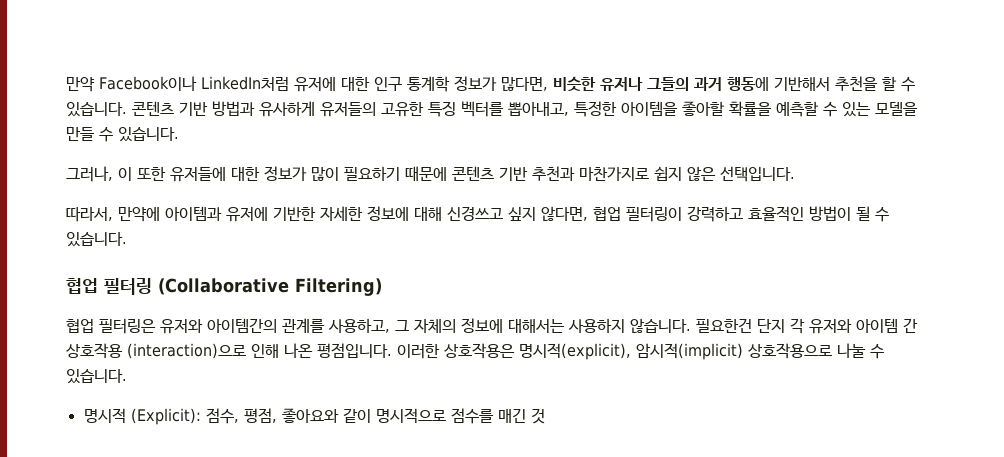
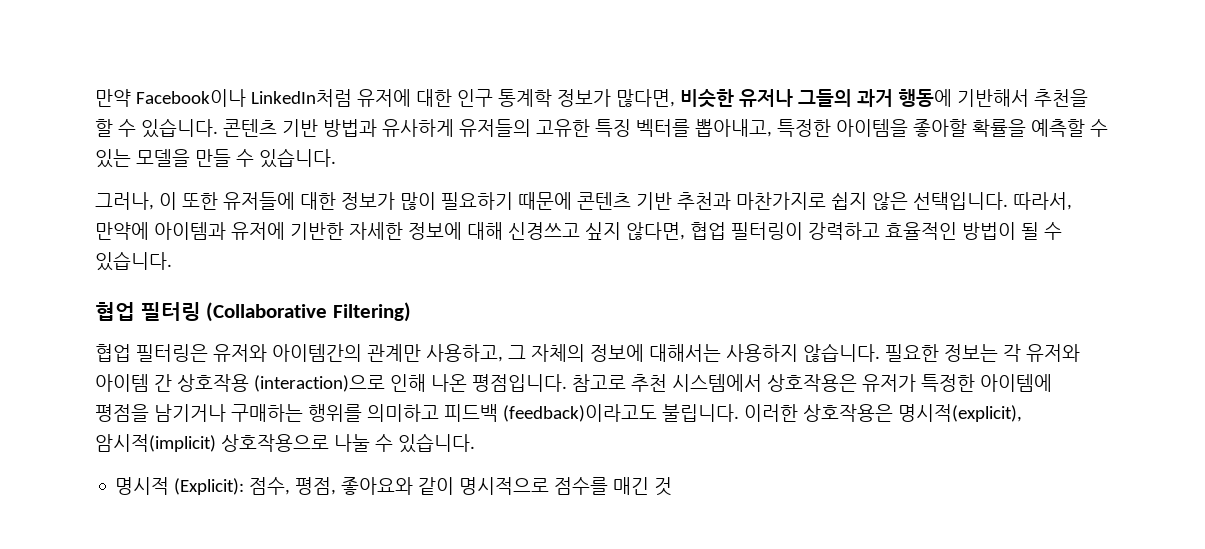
- 그러나, 이 또한 유저들에 대한 정보가 많이 필요하기 때문에 콘텐츠 기반 추천과 마찬가지로 쉽지 않은 선택입니다.
- 따라서, 만약에 아이템과 유저에 기반한 자세한 정보에 대해 신경쓰고 싶지 않다면, 협업 필터링이 강력하고 효율적인 방법이 될 수 있습니다.
+ 그러나, 이 또한 유저들에 대한 정보가 많이 필요하기 때문에 콘텐츠 기반 추천과 마찬가지로 쉽지 않은 선택입니다. 따라서, 만약에 아이템과 유저에 기반한 자세한 정보에 대해 신경쓰고 싶지 않다면, 협업 필터링이 강력하고 효율적인 방법이 될 수 있습니다.
- 협업 필터링은 유저와 아이템간의 관계를 사용하고, 그 자체의 정보에 대해서는 사용하지 않습니다.
+ 협업 필터링은 유저와 아이템간의 관계만 사용하고, 그 자체의 정보에 대해서는 사용하지 않습니다.
- 필요한건 단지 각 유저와 아이템 간 상호작용 (interaction)으로 인해 나온 평점입니다.
+ 필요한 정보는 각 유저와 아이템 간 상호작용 (interaction)으로 인해 나온 평점입니다.
+ 참고로 추천 시스템에서 상호작용은 유저가 특정한 아이템에 평점을 남기거나 구매하는 행위를 의미하고 피드백 (feedback)이라고도 불립니다.

